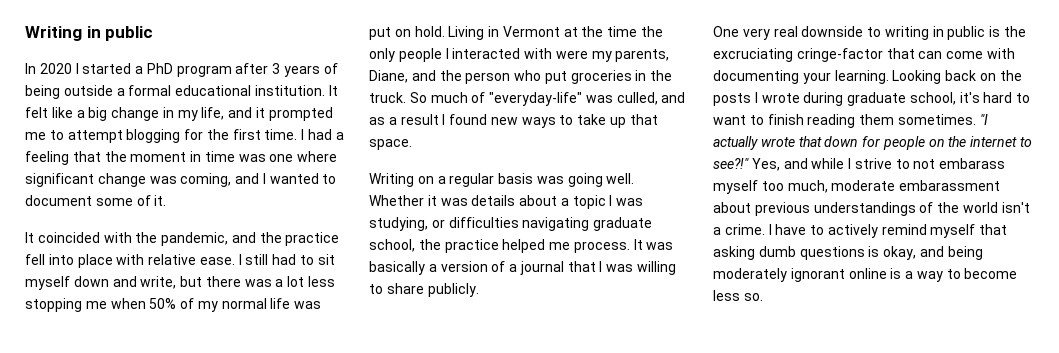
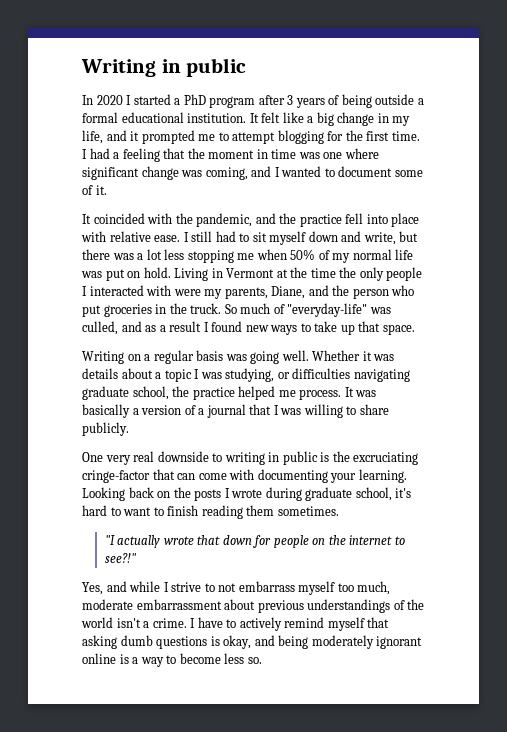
- Looking back on the posts I wrote during graduate school, it's hard to want to finish reading them sometimes. "I actually wrote that down for people on the internet to see?!" Yes, and while I strive to not embarass myself too much, moderate embarassment about previous understandings of the world isn't a crime.
+ Looking back on the posts I wrote during graduate school, it's hard to want to finish reading them sometimes.
+ "I actually wrote that down for people on the internet to see?!"
+ Yes, and while I strive to not embarrass myself too much, moderate embarrassment about previous understandings of the world isn't a crime.

